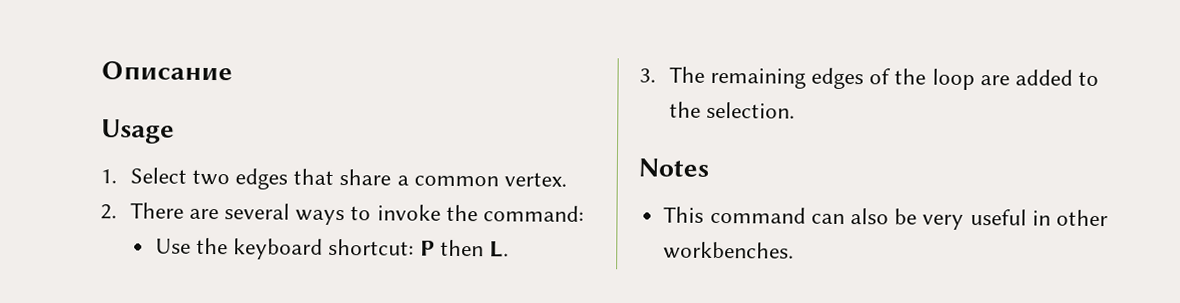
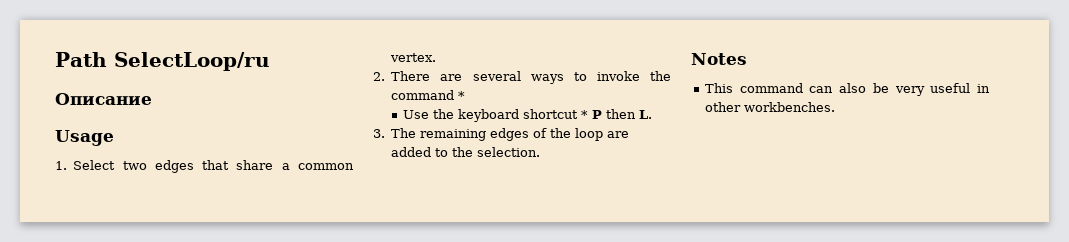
+ Path SelectLoop/ru
- 2. There are several ways to invoke the command:
+ 2. There are several ways to invoke the command *
- Use the keyboard shortcut: P then L.
+ Use the keyboard shortcut * P then L.

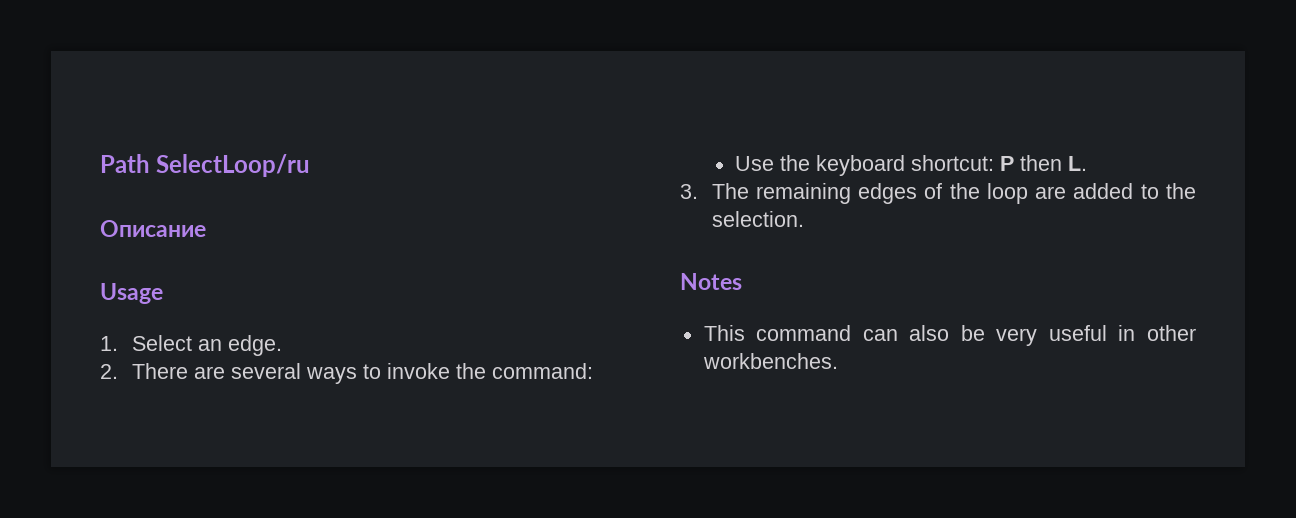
- 1. Select two edges that share a common vertex.
+ 1. Select an edge.
- 2. There are several ways to invoke the command *
+ 2. There are several ways to invoke the command:
- Use the keyboard shortcut * P then L.
+ Use the keyboard shortcut: P then L.

